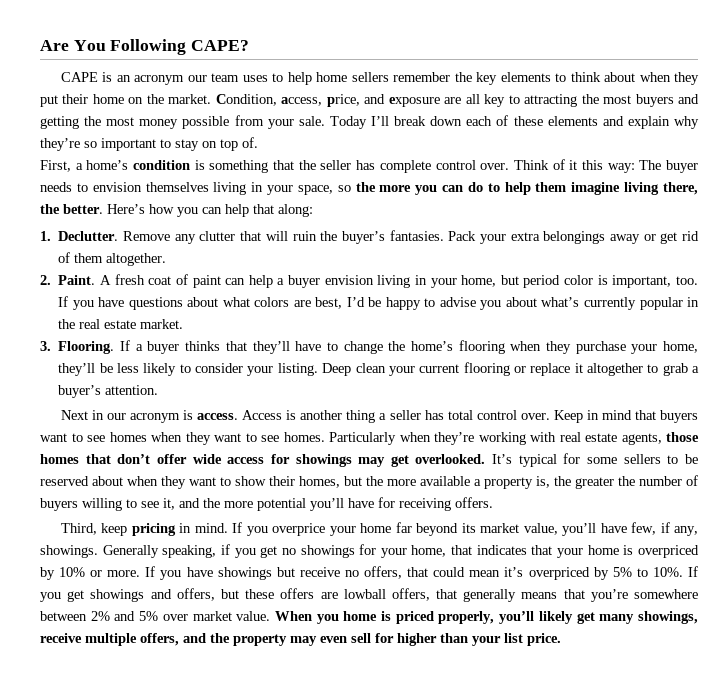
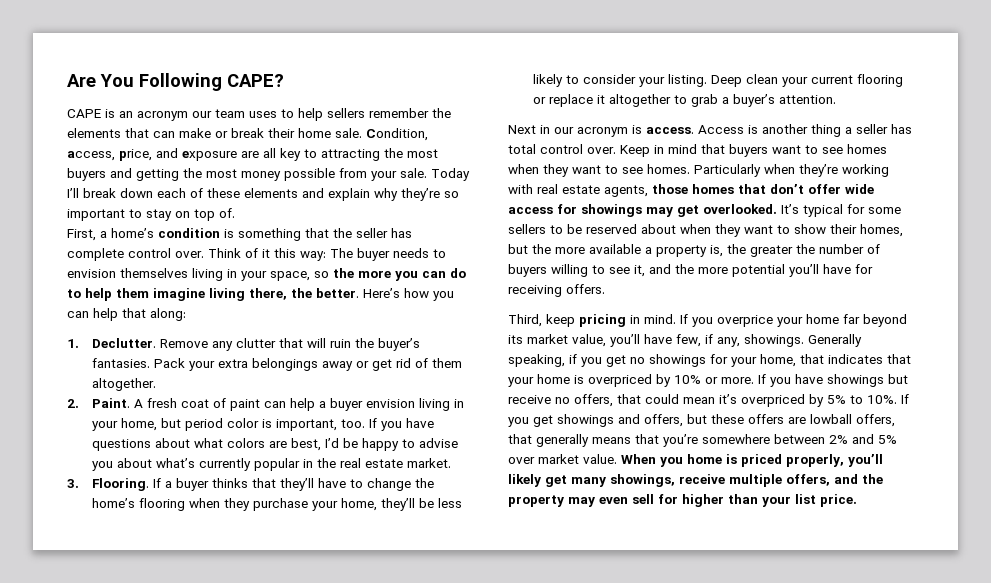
- CAPE is an acronym our team uses to help home sellers remember the key elements to think about when they put their home on the market.
+ CAPE is an acronym our team uses to help sellers remember the elements that can make or break their home sale.

